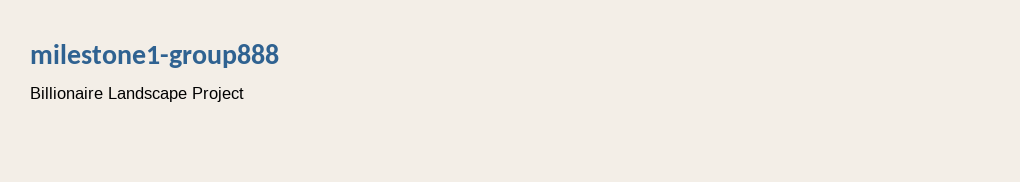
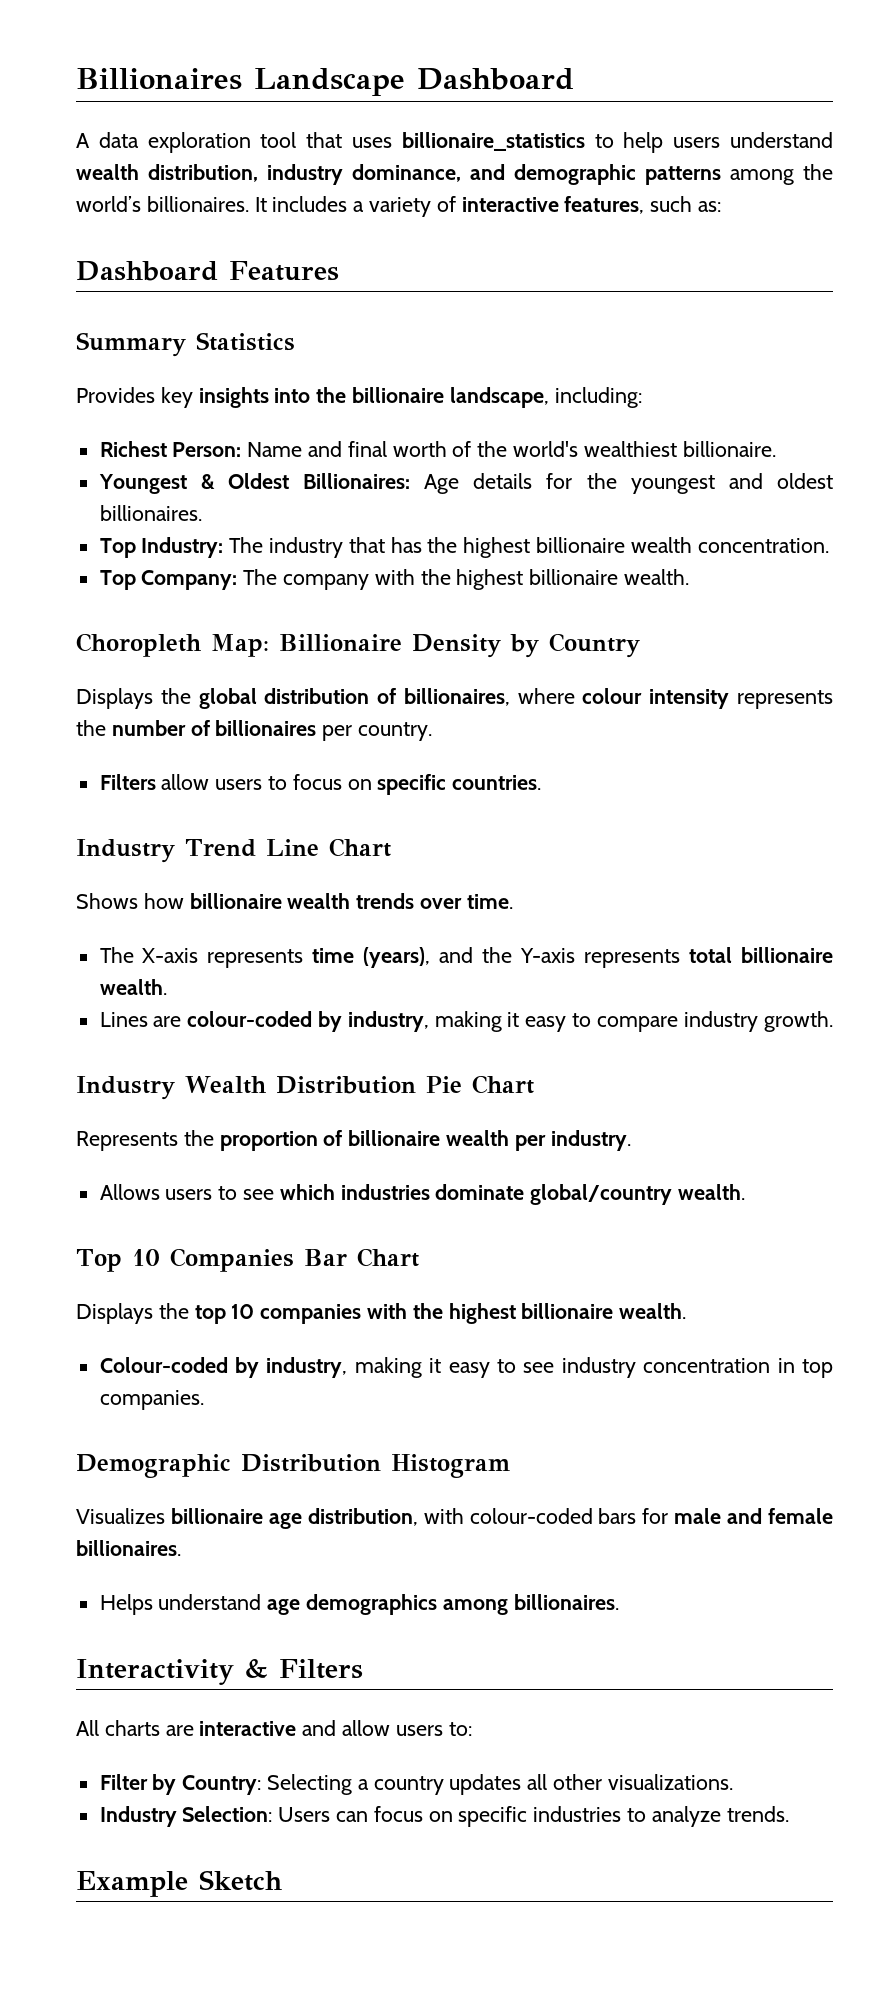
- milestone1-group888
- Billionaire Landscape Project
+ Billionaires Landscape Dashboard
+ A data exploration tool that uses billionaire_statistics to help users understand wealth distribution, industry dominance, and demographic patterns among the world’s billionaires. It includes a variety of interactive features, such as:
+ Dashboard Features
+ Summary Statistics
+ Provides key insights into the billionaire landscape, including:
+ Richest Person: Name and final worth of the world's wealthiest billionaire.
+ Youngest & Oldest Billionaires: Age details for the youngest and oldest billionaires.
+ Top Industry: The industry that has the highest billionaire wealth concentration.
+ Top Company: The company with the highest billionaire wealth.
+ Choropleth Map: Billionaire Density by Country
+ Displays the global distribution of billionaires, where colour intensity represents the number of billionaires per country.
+ Filters allow users to focus on specific countries.
+ Industry Trend Line Chart
+ Shows how billionaire wealth trends over time.
+ The X-axis represents time (years), and the Y-axis represents total billionaire wealth.
+ Lines are colour-coded by industry, making it easy to compare industry growth.
+ Industry Wealth Distribution Pie Chart
+ Represents the proportion of billionaire wealth per industry.
+ Allows users to see which industries dominate global/country wealth.
+ Top 10 Companies Bar Chart
+ Displays the top 10 companies with the highest billionaire wealth.
+ Colour-coded by industry, making it easy to see industry concentration in top companies.
+ Demographic Distribution Histogram
+ Visualizes billionaire age distribution, with colour-coded bars for male and female billionaires.
+ Helps understand age demographics among billionaires.
+ Interactivity & Filters
+ All charts are interactive and allow users to:
+ Filter by Country: Selecting a country updates all other visualizations.
+ Industry Selection: Users can focus on specific industries to analyze trends.
+ Example Sketch

